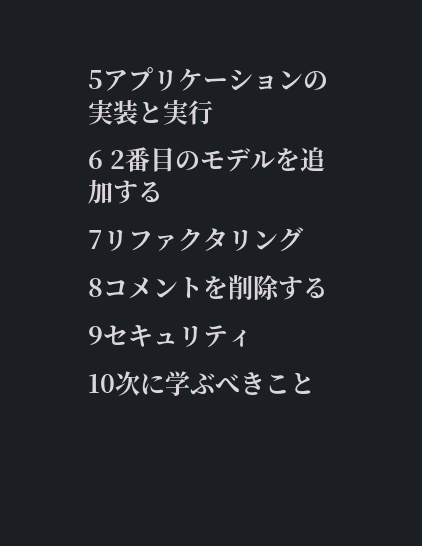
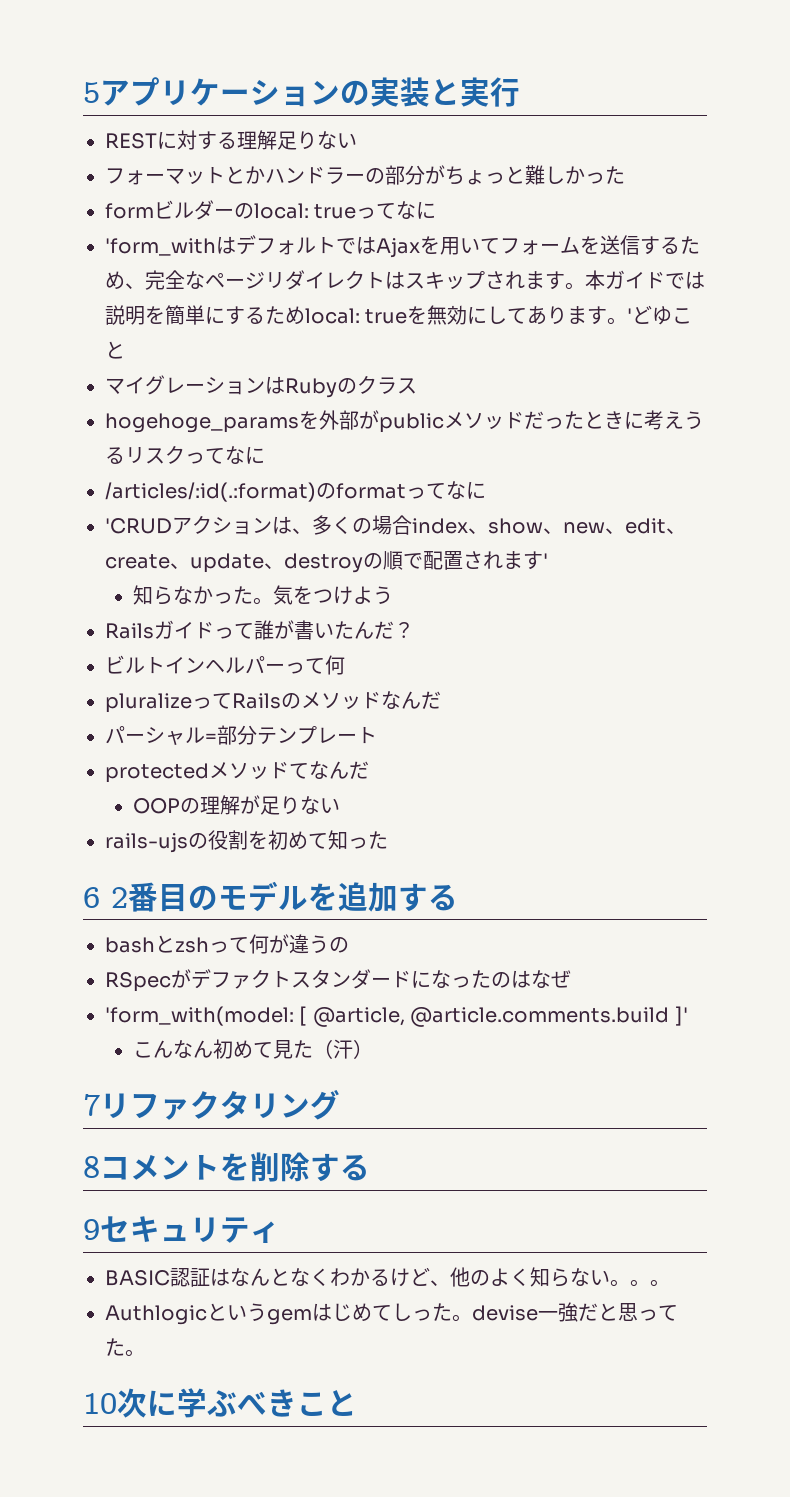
+ RESTに対する理解足りない
+ フォーマットとかハンドラーの部分がちょっと難しかった
+ formビルダーのlocal: trueってなに
+ 'form_withはデフォルトではAjaxを用いてフォームを送信するため、完全なページリダイレクトはスキップされます。本ガイドでは説明を簡単にするためlocal: trueを無効にしてあります。'どゆこと
+ マイグレーションはRubyのクラス
+ hogehoge_paramsを外部がpublicメソッドだったときに考えうるリスクってなに
+ /articles/:id(.:format)のformatってなに
+ 'CRUDアクションは、多くの場合index、show、new、edit、create、update、destroyの順で配置されます'
+ 知らなかった。気をつけよう
+ Railsガイドって誰が書いたんだ？
+ ビルトインヘルパーって何
+ pluralizeってRailsのメソッドなんだ
+ パーシャル=部分テンプレート
+ protectedメソッドてなんだ
+ OOPの理解が足りない
+ rails-ujsの役割を初めて知った
+ bashとzshって何が違うの
+ RSpecがデファクトスタンダードになったのはなぜ
+ 'form_with(model: [ @article, @article.comments.build ]'
+ こんなん初めて見た（汗）
+ BASIC認証はなんとなくわかるけど、他のよく知らない。。。
+ Authlogicというgemはじめてしった。devise一強だと思ってた。

